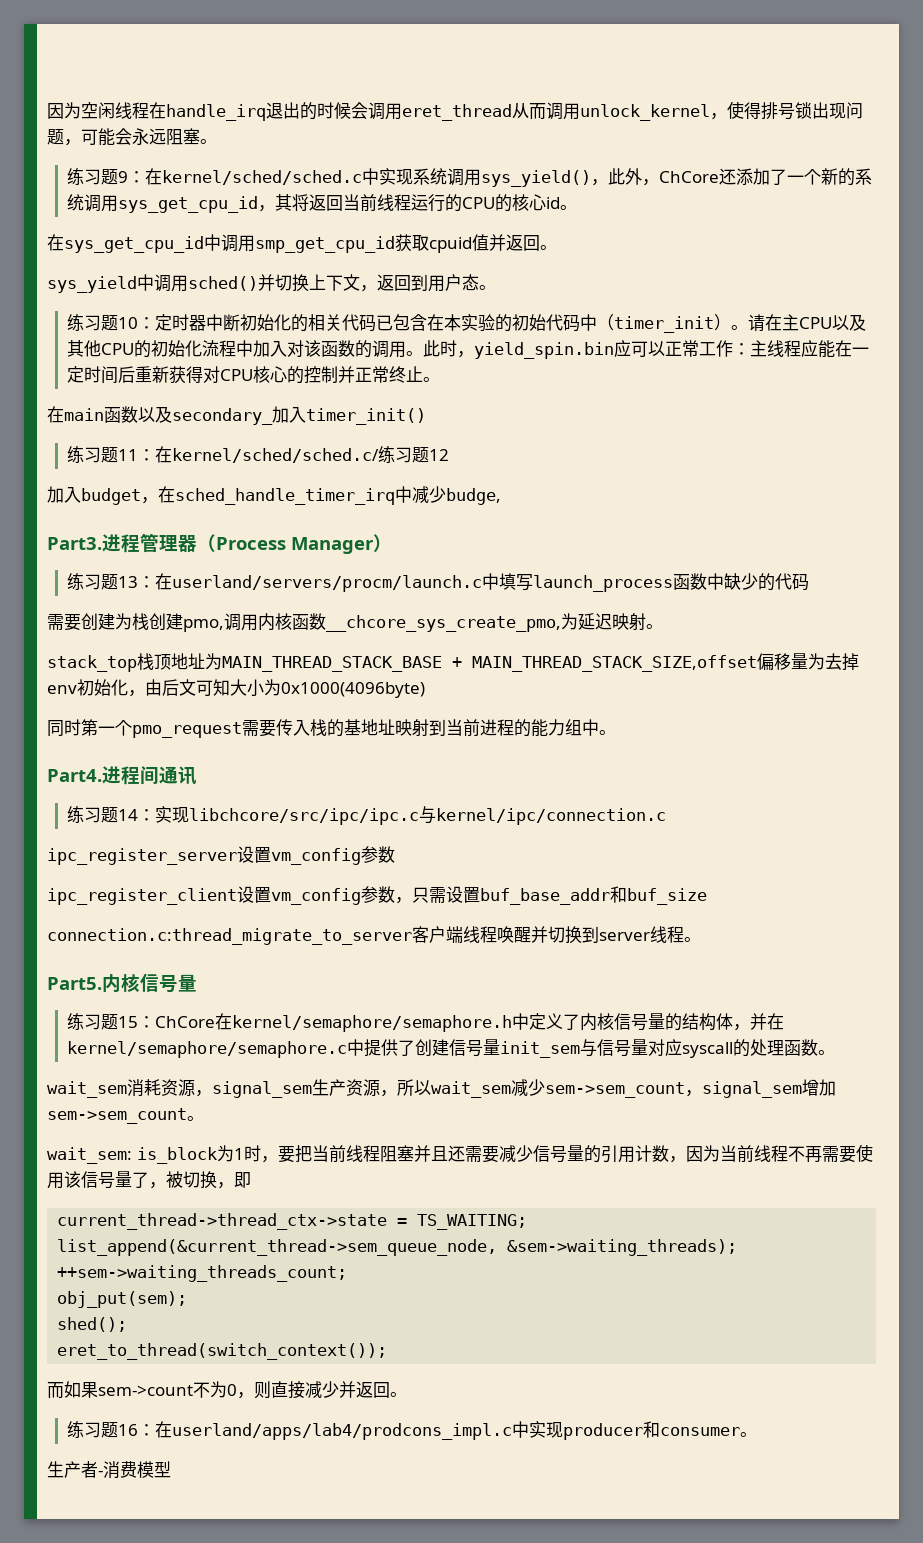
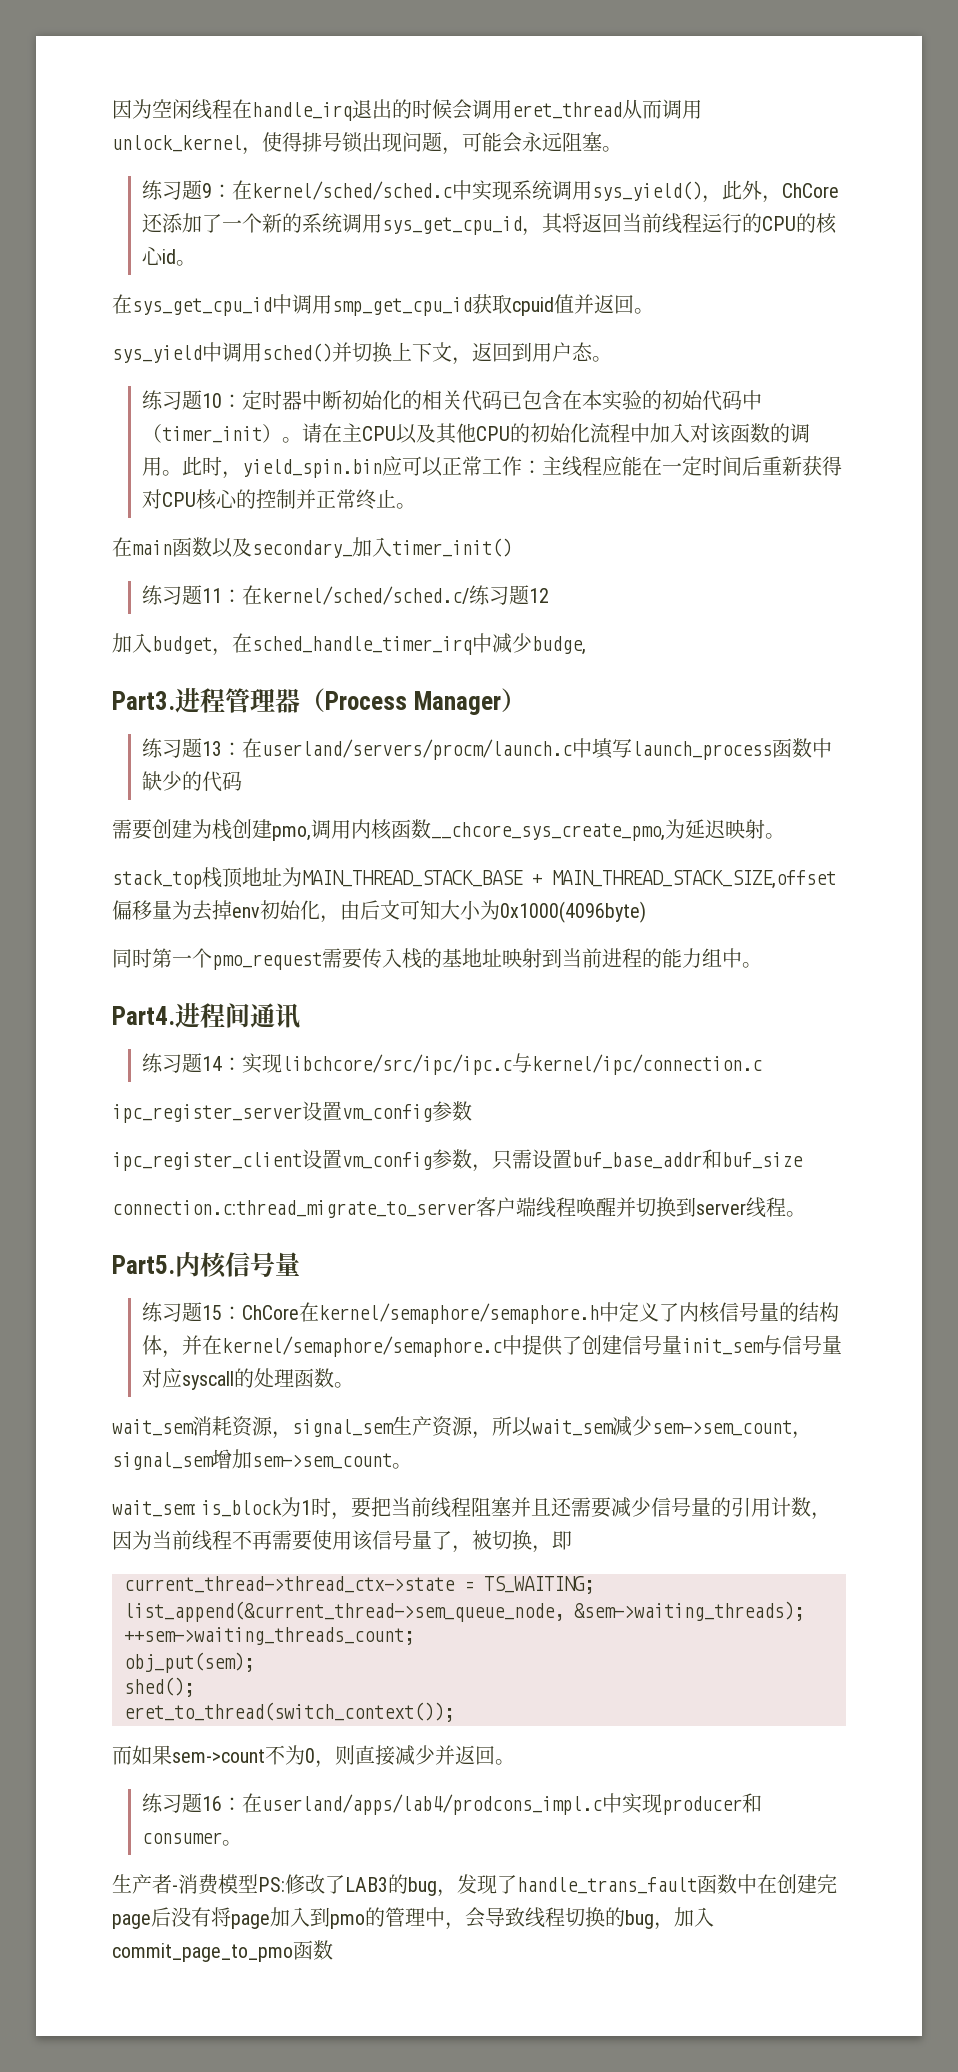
- 生产者-消费模型
+ 生产者-消费模型PS:修改了LAB3的bug，发现了handle_trans_fault函数中在创建完page后没有将page加入到pmo的管理中，会导致线程切换的bug，加入commit_page_to_pmo函数

